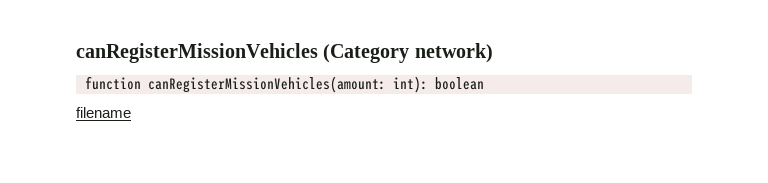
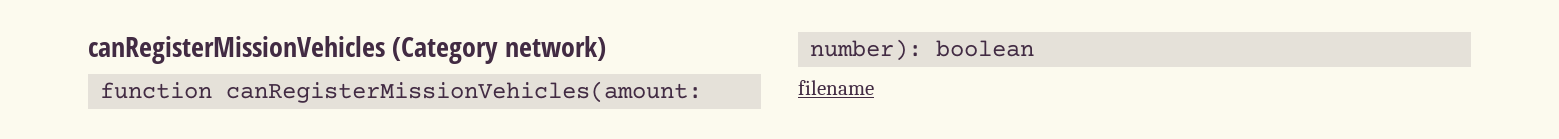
- function canRegisterMissionVehicles(amount: int): boolean
+ function canRegisterMissionVehicles(amount: number): boolean

